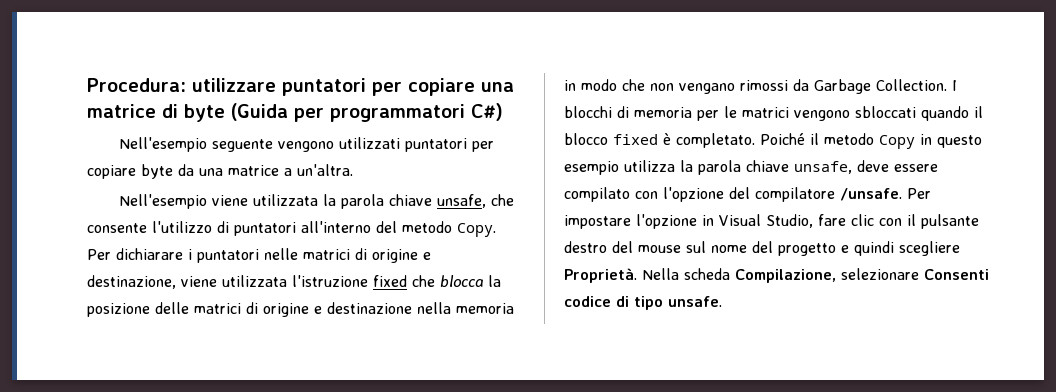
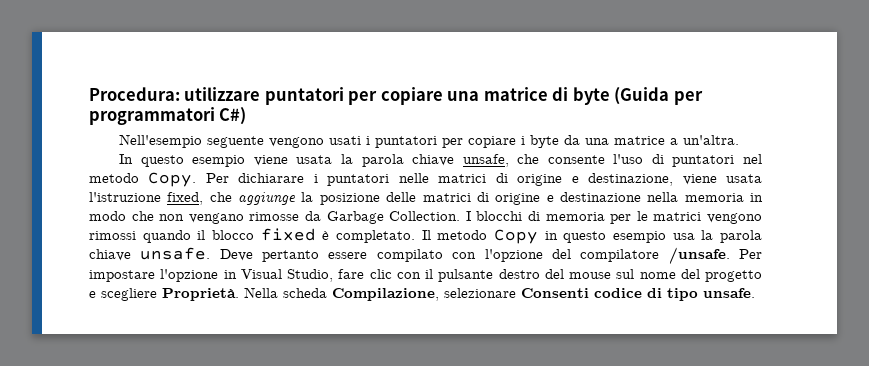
- Nell'esempio seguente vengono utilizzati puntatori per copiare byte da una matrice a un'altra.
+ Nell'esempio seguente vengono usati i puntatori per copiare i byte da una matrice a un'altra.
- Nell'esempio viene utilizzata la parola chiave unsafe, che consente l'utilizzo di puntatori all'interno del metodo Copy.
+ In questo esempio viene usata la parola chiave unsafe, che consente l'uso di puntatori nel metodo Copy.
- Per dichiarare i puntatori nelle matrici di origine e destinazione, viene utilizzata l'istruzione fixed che blocca la posizione delle matrici di origine e destinazione nella memoria in modo che non vengano rimossi da Garbage Collection.
+ Per dichiarare i puntatori nelle matrici di origine e destinazione, viene usata l'istruzione fixed, che aggiunge la posizione delle matrici di origine e destinazione nella memoria in modo che non vengano rimosse da Garbage Collection.
- I blocchi di memoria per le matrici vengono sbloccati quando il blocco fixed è completato.
+ I blocchi di memoria per le matrici vengono rimossi quando il blocco fixed è completato.
- Poiché il metodo Copy in questo esempio utilizza la parola chiave unsafe, deve essere compilato con l'opzione del compilatore /unsafe.
+ Il metodo Copy in questo esempio usa la parola chiave unsafe. Deve pertanto essere compilato con l'opzione del compilatore /unsafe.
- Per impostare l'opzione in Visual Studio, fare clic con il pulsante destro del mouse sul nome del progetto e quindi scegliere Proprietà.
+ Per impostare l'opzione in Visual Studio, fare clic con il pulsante destro del mouse sul nome del progetto e scegliere Proprietà.

